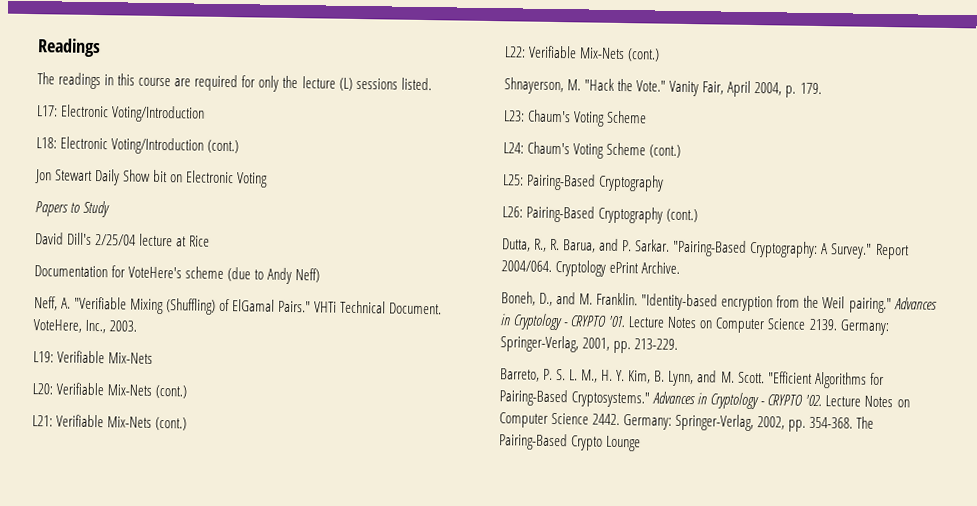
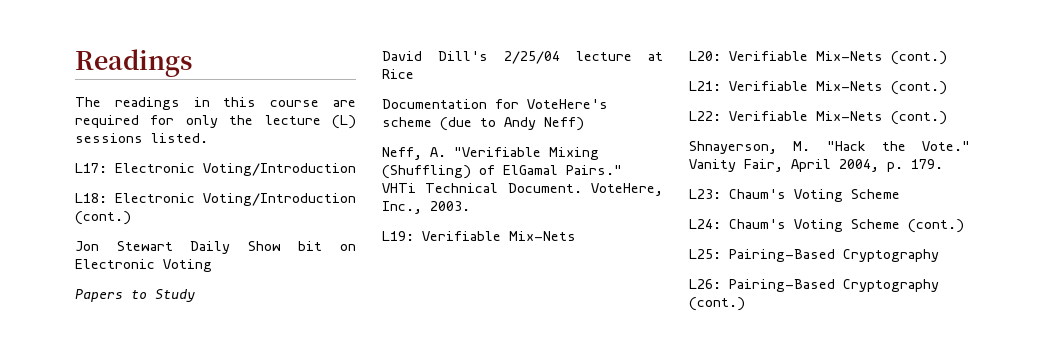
- Dutta, R., R. Barua, and P. Sarkar. "Pairing-Based Cryptography: A Survey." Report 2004/064. Cryptology ePrint Archive.
- Boneh, D., and M. Franklin. "Identity-based encryption from the Weil pairing." Advances in Cryptology - CRYPTO '01. Lecture Notes on Computer Science 2139. Germany: Springer-Verlag, 2001, pp. 213-229.
- Barreto, P. S. L. M., H. Y. Kim, B. Lynn, and M. Scott. "Efficient Algorithms for Pairing-Based Cryptosystems." Advances in Cryptology - CRYPTO '02. Lecture Notes on Computer Science 2442. Germany: Springer-Verlag, 2002, pp. 354-368. The Pairing-Based Crypto Lounge

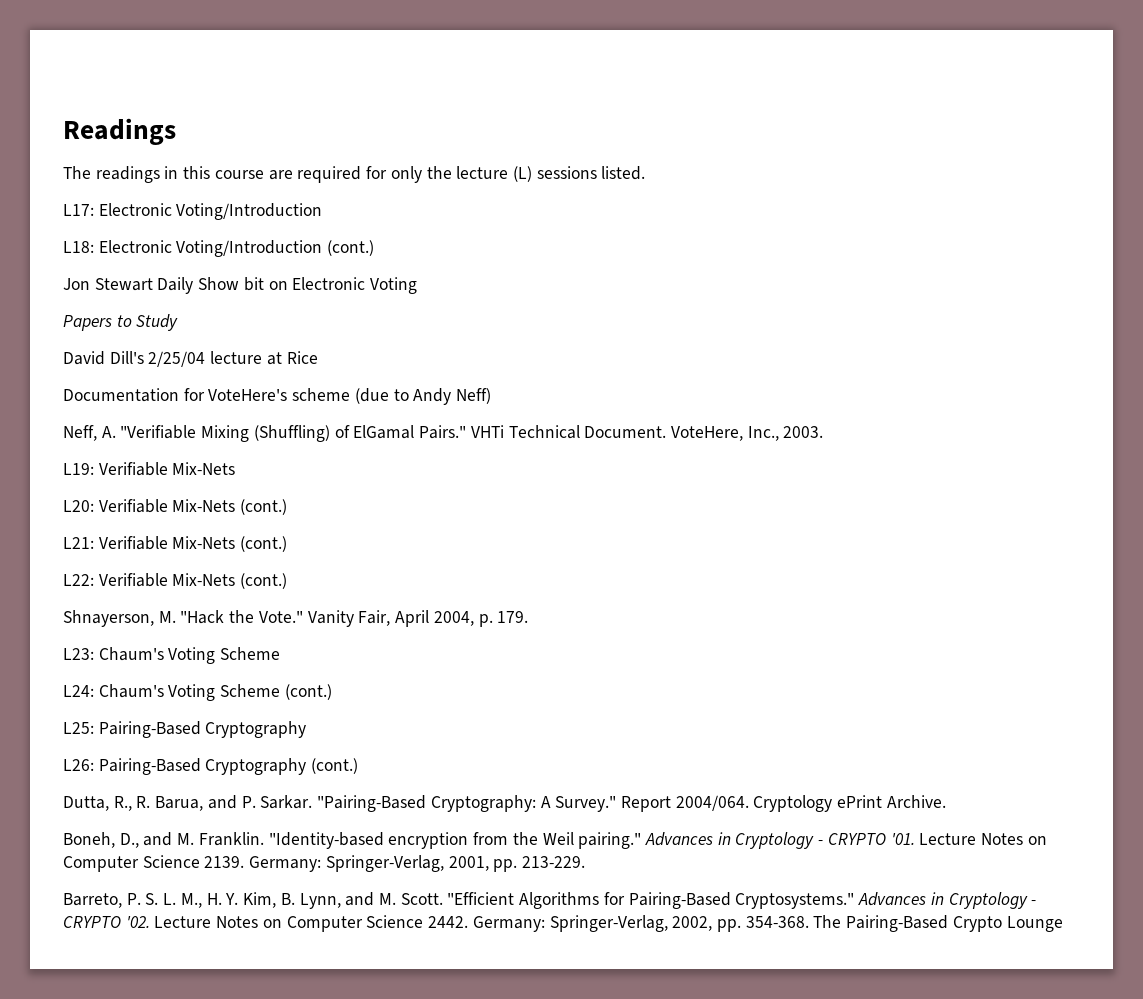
+ Dutta, R., R. Barua, and P. Sarkar. "Pairing-Based Cryptography: A Survey." Report 2004/064. Cryptology ePrint Archive.
+ Boneh, D., and M. Franklin. "Identity-based encryption from the Weil pairing." Advances in Cryptology - CRYPTO '01. Lecture Notes on Computer Science 2139. Germany: Springer-Verlag, 2001, pp. 213-229.
+ Barreto, P. S. L. M., H. Y. Kim, B. Lynn, and M. Scott. "Efficient Algorithms for Pairing-Based Cryptosystems." Advances in Cryptology - CRYPTO '02. Lecture Notes on Computer Science 2442. Germany: Springer-Verlag, 2002, pp. 354-368. The Pairing-Based Crypto Lounge

